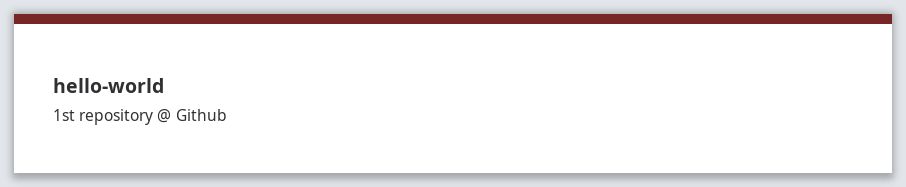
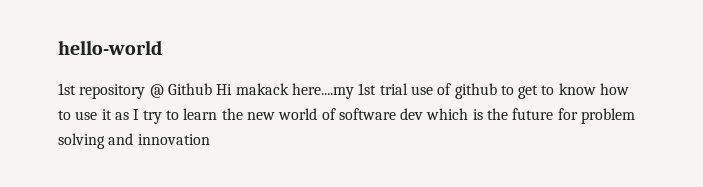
- 1st repository @ Github
+ 1st repository @ Github Hi makack here....my 1st trial use of github to get to know how to use it as I try to learn the new world of software dev which is the future for problem solving and innovation

